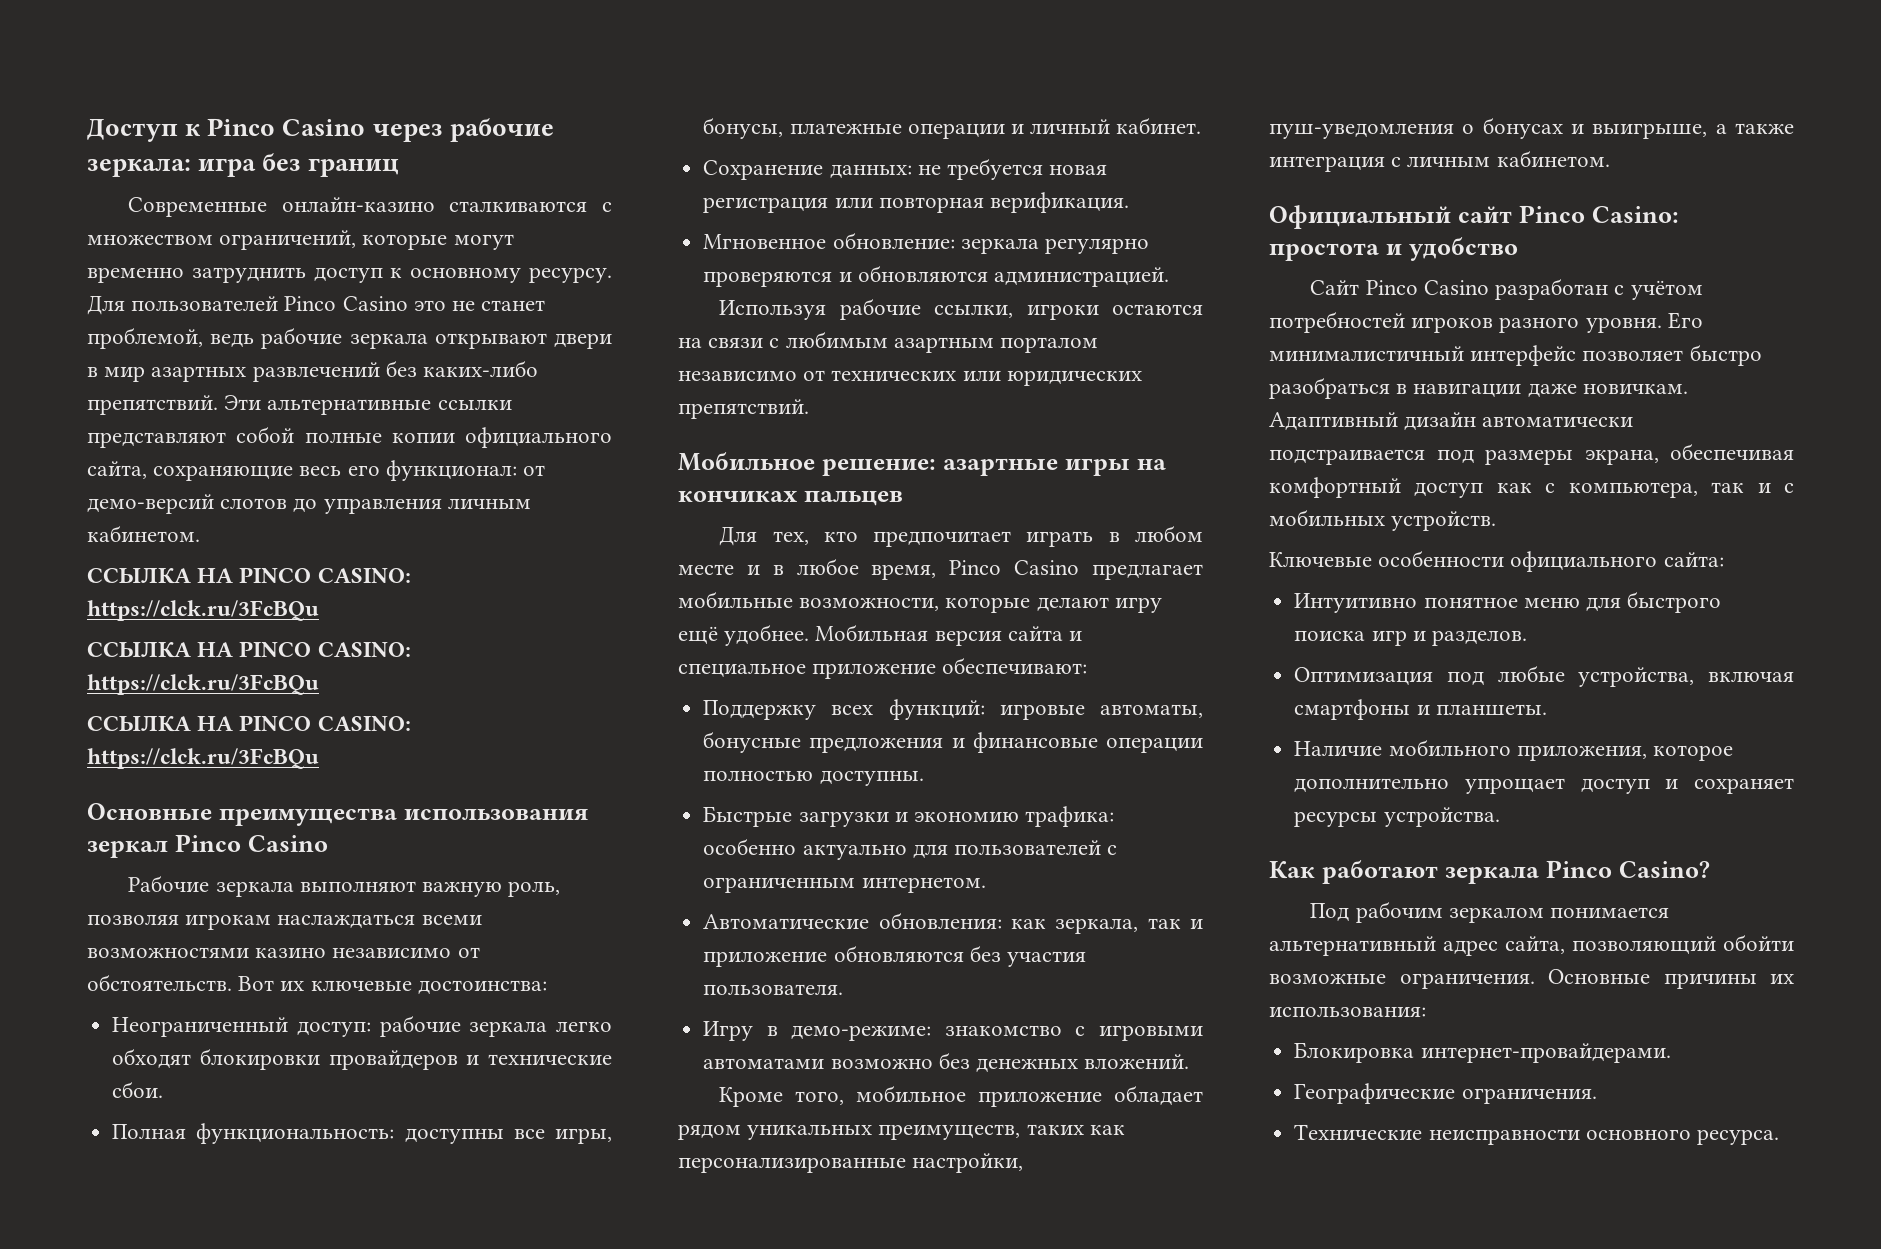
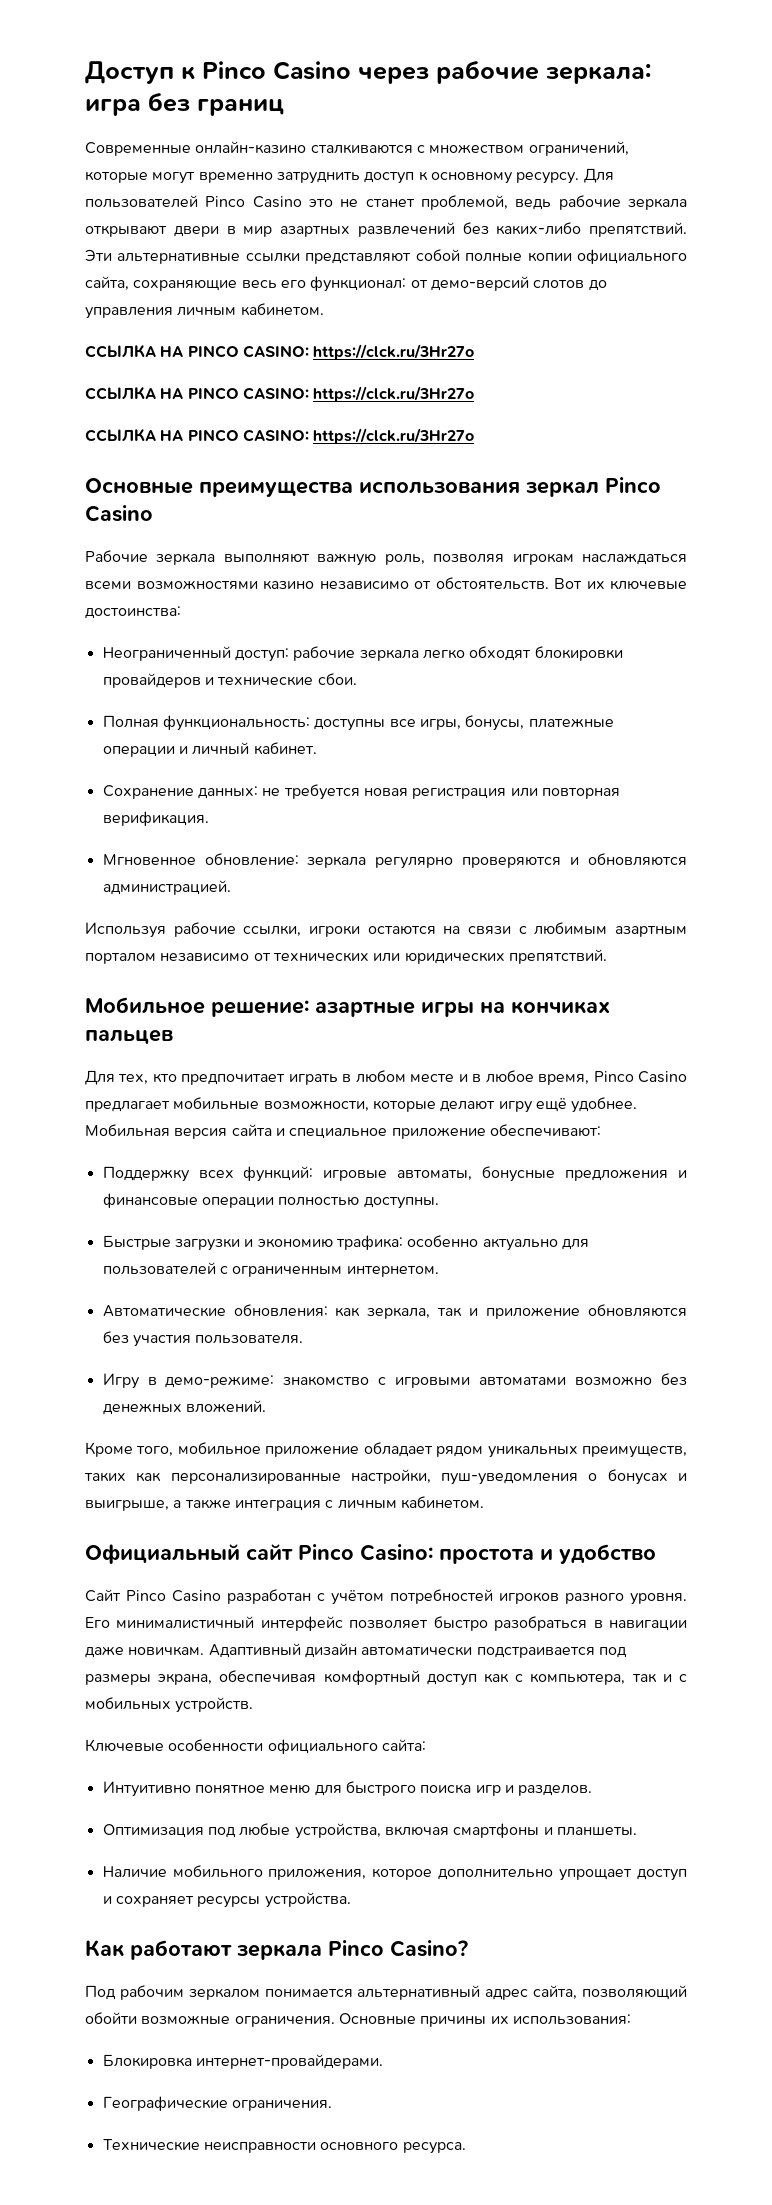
  Эти альтернативные ссылки представляют собой полные копии официального сайта, сохраняющие весь его функционал: от демо-версий слотов до управления личным кабинетом.
- ССЫЛКА НА PINCO CASINO: https://clck.ru/3FcBQu
- ССЫЛКА НА PINCO CASINO: https://clck.ru/3FcBQu
- ССЫЛКА НА PINCO CASINO: https://clck.ru/3FcBQu
+ ССЫЛКА НА PINCO CASINO: https://clck.ru/3Hr27o
+ ССЫЛКА НА PINCO CASINO: https://clck.ru/3Hr27o
+ ССЫЛКА НА PINCO CASINO: https://clck.ru/3Hr27o

